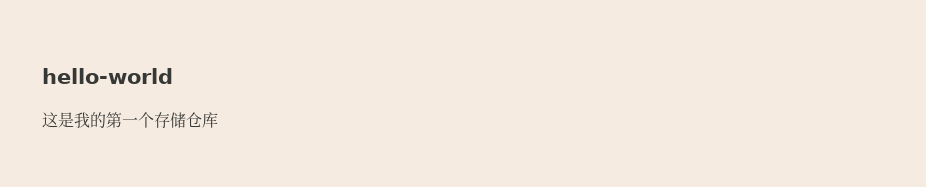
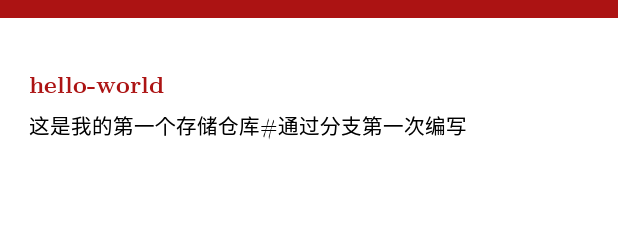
- 这是我的第一个存储仓库
+ 这是我的第一个存储仓库#通过分支第一次编写

